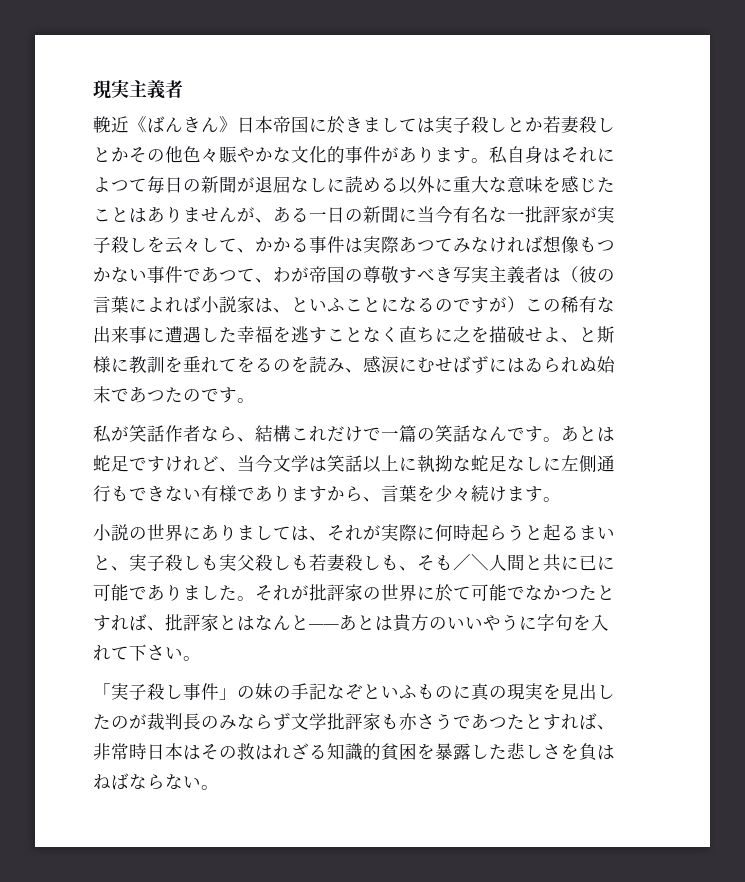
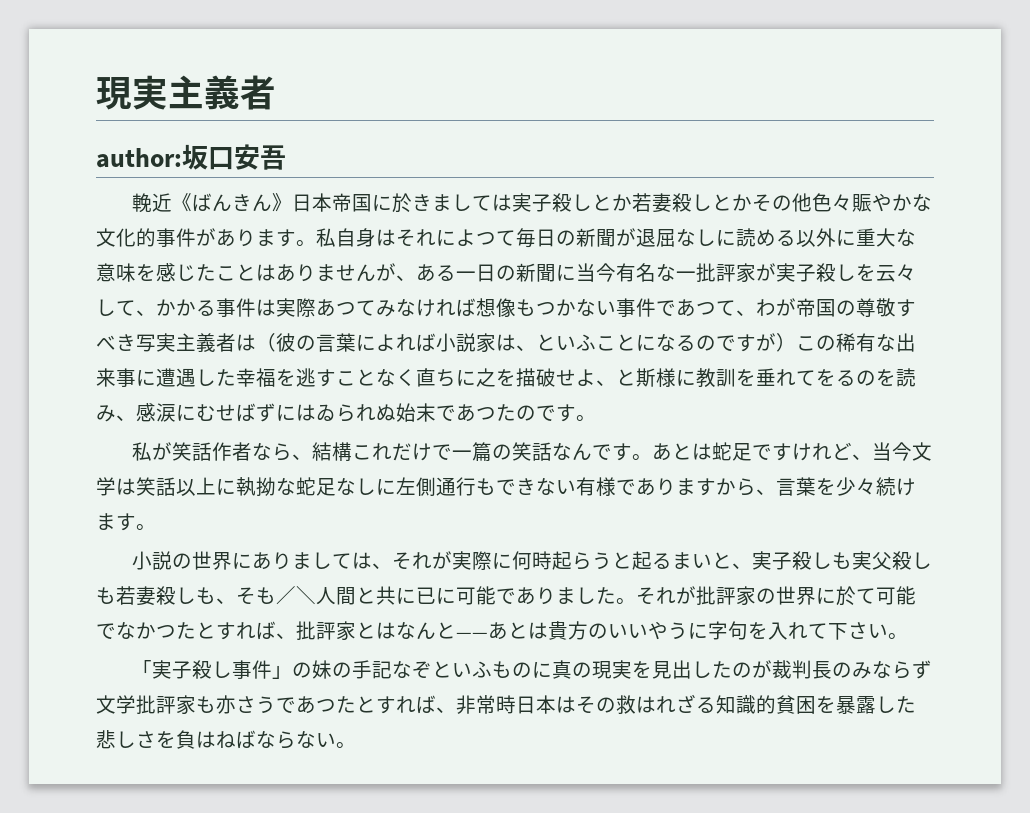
+ author:坂口安吾

